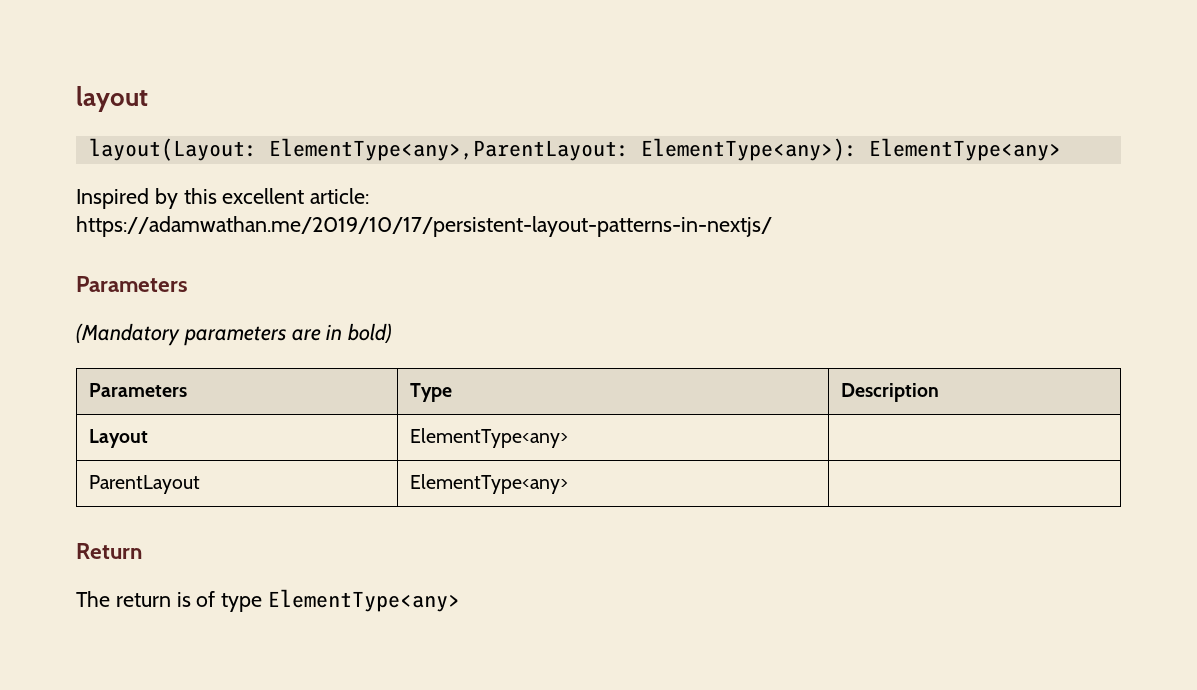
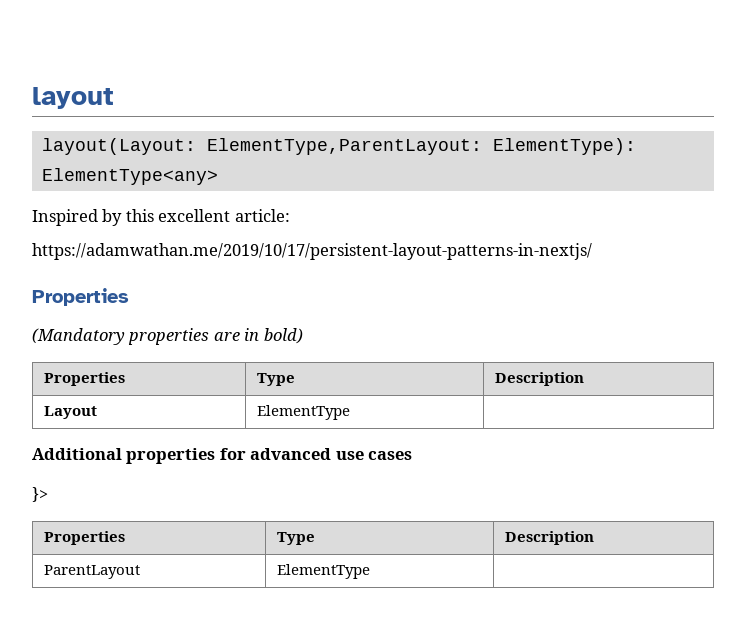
- layout(Layout: ElementType<any>,ParentLayout: ElementType<any>): ElementType<any>
+ layout(Layout: ElementType,ParentLayout: ElementType): ElementType<any>
  https://adamwathan.me/2019/10/17/persistent-layout-patterns-in-nextjs/
- Parameters
+ Properties
- (Mandatory parameters are in bold)
- Parameters | Type | Description
+ (Mandatory properties are in bold)
+ Properties | Type | Description
- Layout | ElementType<any> |
- ParentLayout | ElementType<any> |
- Return
- The return is of type ElementType<any>
+ Layout | ElementType |
+ Additional properties for advanced use cases
+ }>
+ Properties | Type | Description
+ ParentLayout | ElementType |

